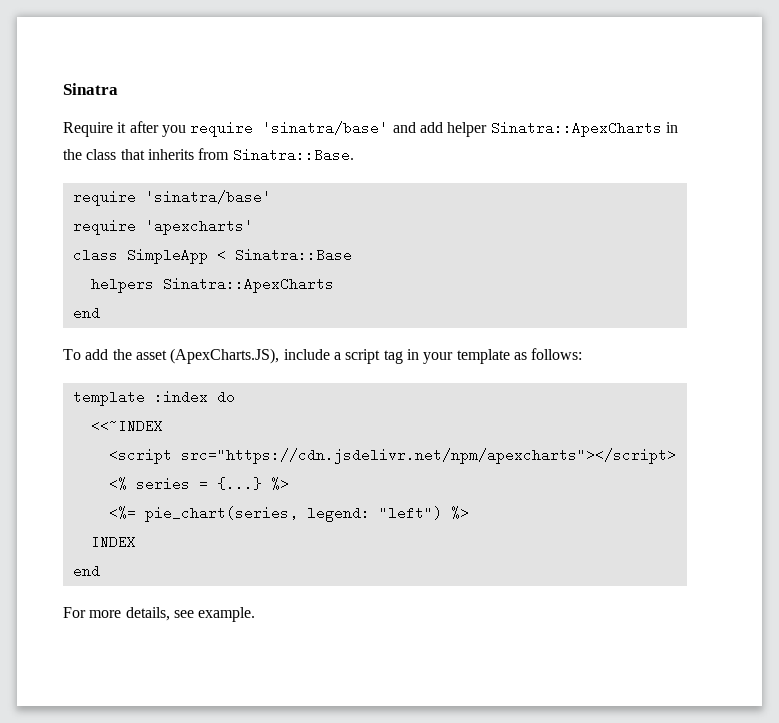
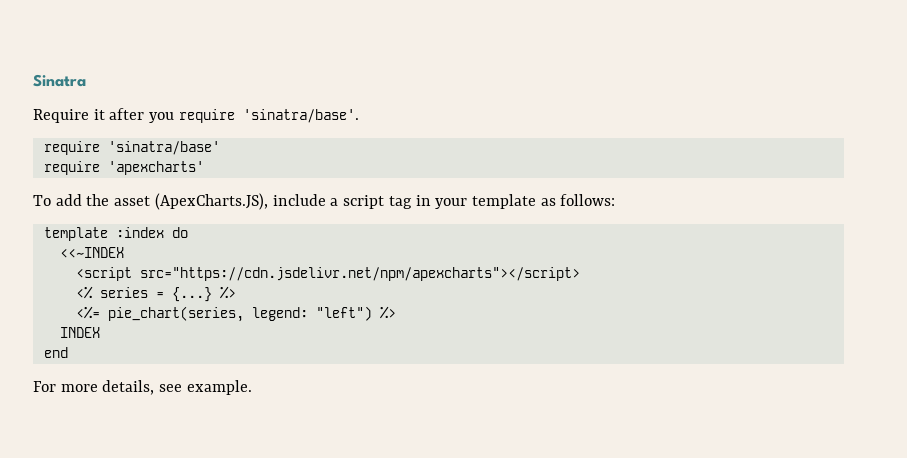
- Require it after you require 'sinatra/base' and add helper Sinatra::ApexCharts in the class that inherits from Sinatra::Base.
+ Require it after you require 'sinatra/base'.
  require 'sinatra/base'
  require 'apexcharts'
- class SimpleApp < Sinatra::Base
- helpers Sinatra::ApexCharts
- end

